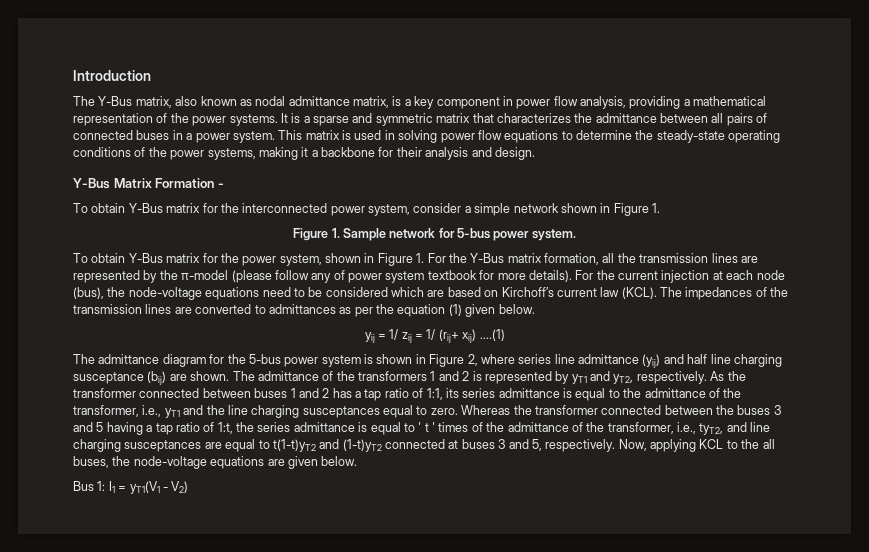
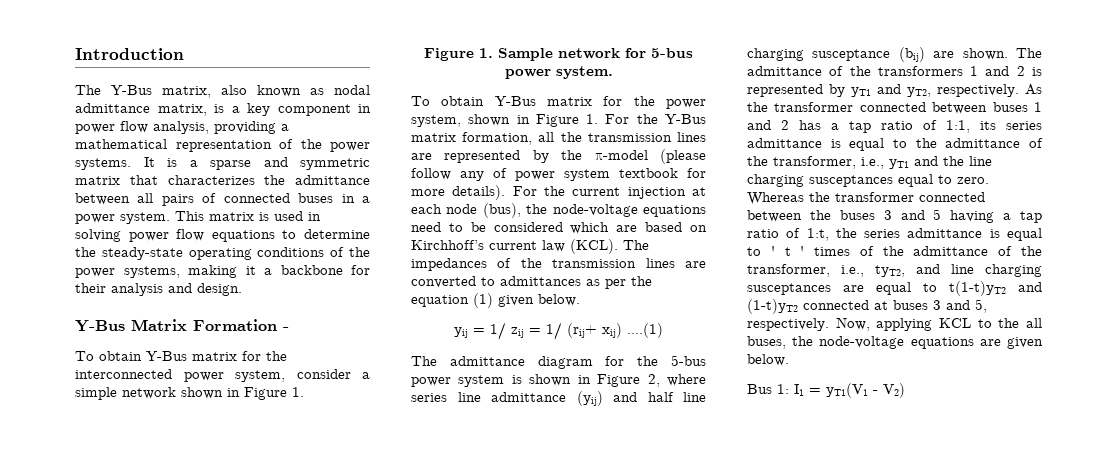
- For the current injection at each node (bus), the node-voltage equations need to be considered which are based on Kirchoff’s current law (KCL).
+ For the current injection at each node (bus), the node-voltage equations need to be considered which are based on Kirchhoff’s current law (KCL).

